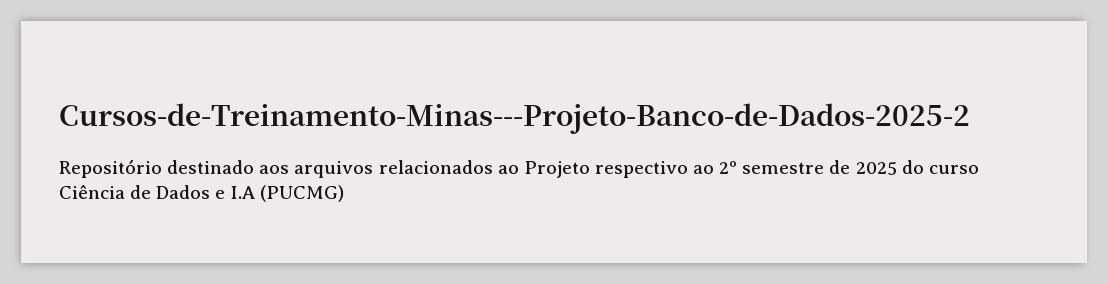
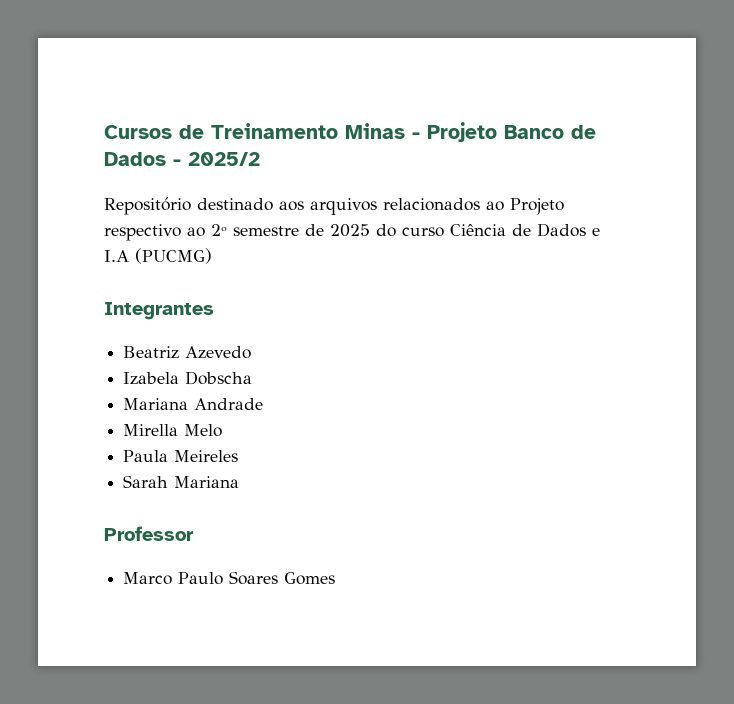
- Cursos-de-Treinamento-Minas---Projeto-Banco-de-Dados-2025-2
+ Cursos de Treinamento Minas - Projeto Banco de Dados - 2025/2
+ Integrantes
+ Beatriz Azevedo
+ Izabela Dobscha
+ Mariana Andrade
+ Mirella Melo
+ Paula Meireles
+ Sarah Mariana
+ Professor
+ Marco Paulo Soares Gomes

